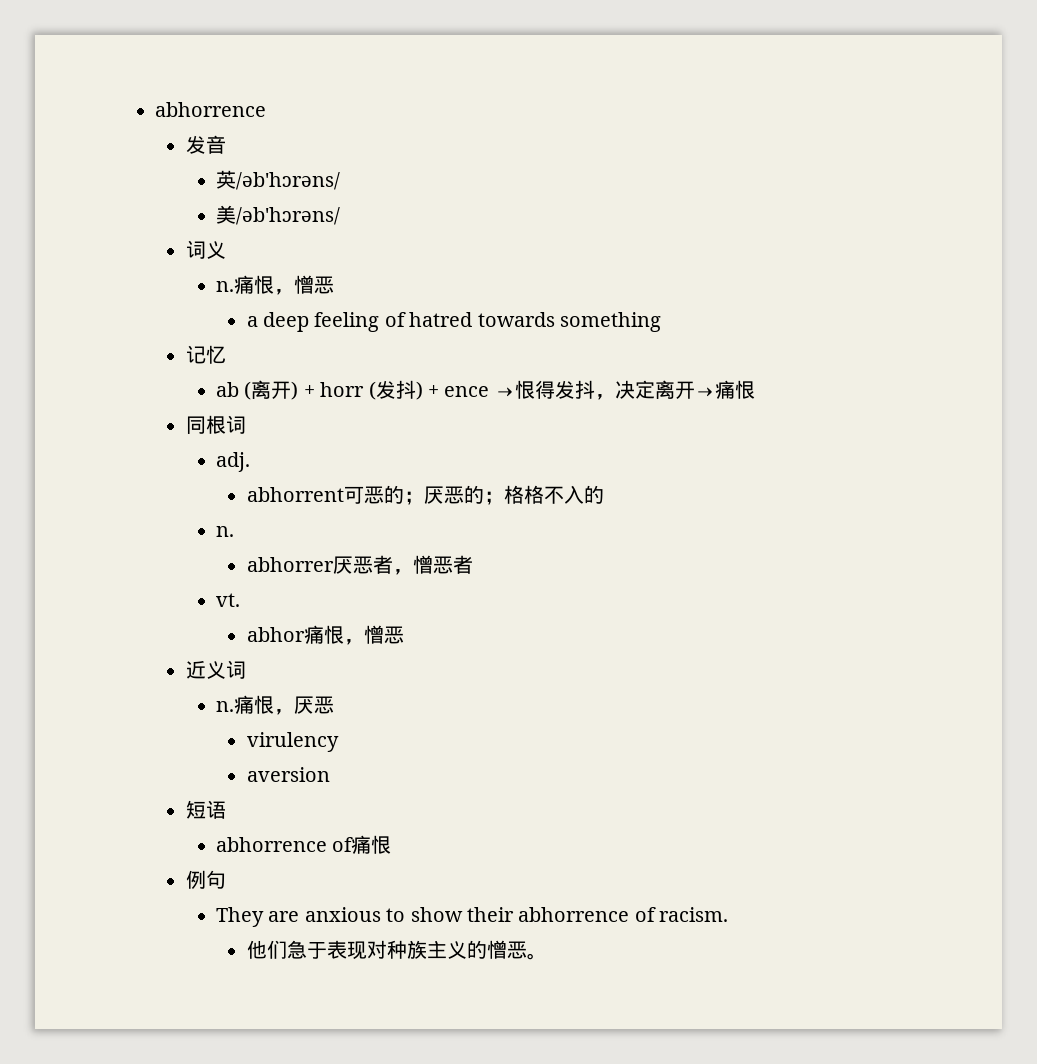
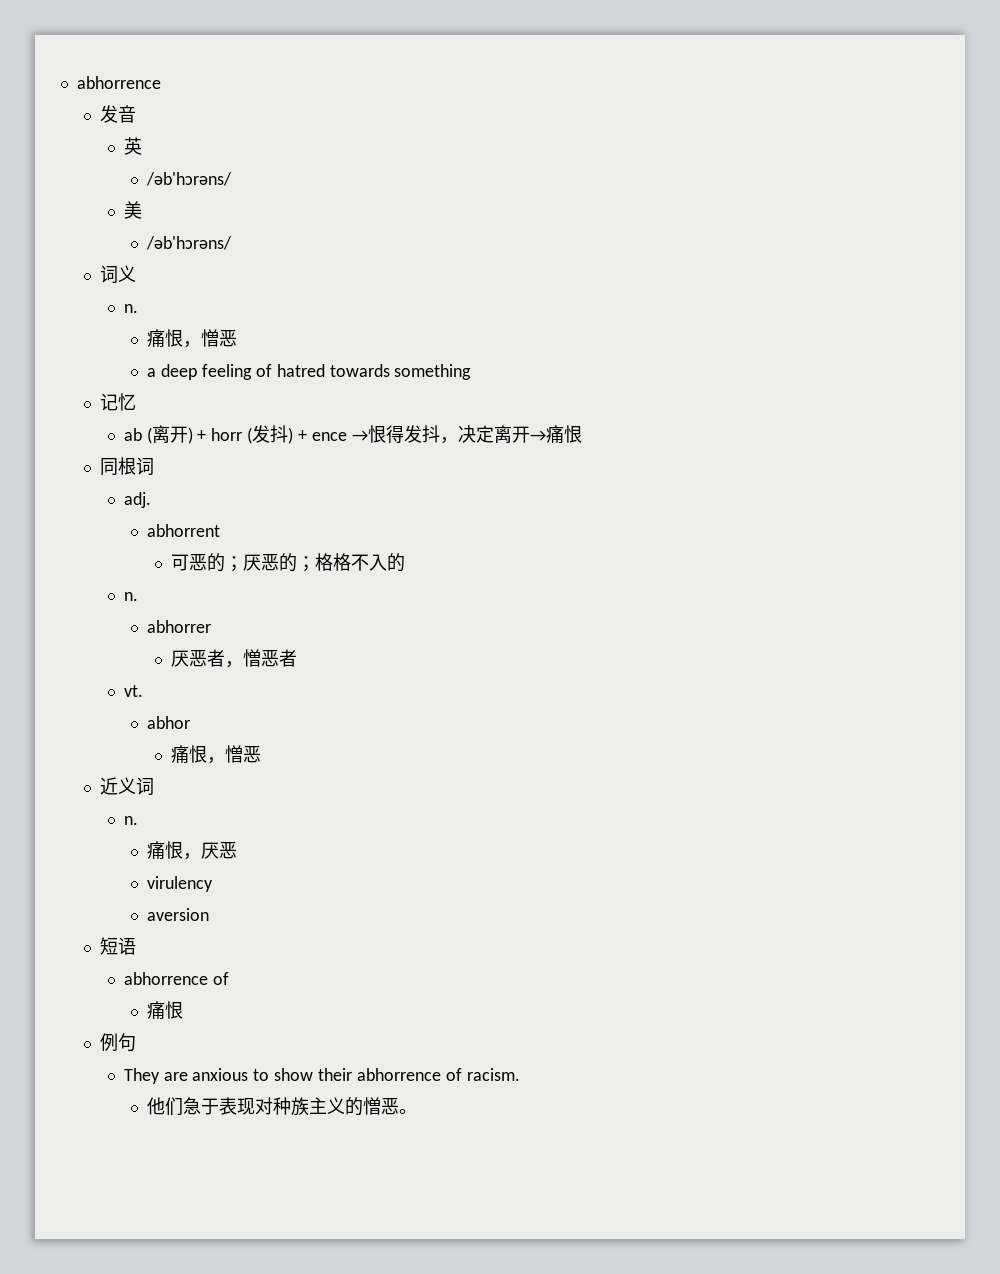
- 英/əb'hɔrəns/
+ 英
+ /əb'hɔrəns/
- 美/əb'hɔrəns/
+ 美
+ /əb'hɔrəns/
  词义
- n.痛恨，憎恶
+ n.
+ 痛恨，憎恶
- abhorrent可恶的；厌恶的；格格不入的
+ abhorrent
+ 可恶的；厌恶的；格格不入的
- abhorrer厌恶者，憎恶者
+ abhorrer
+ 厌恶者，憎恶者
- abhor痛恨，憎恶
+ abhor
+ 痛恨，憎恶
  近义词
- n.痛恨，厌恶
+ n.
+ 痛恨，厌恶
  短语
- abhorrence of痛恨
+ abhorrence of
+ 痛恨

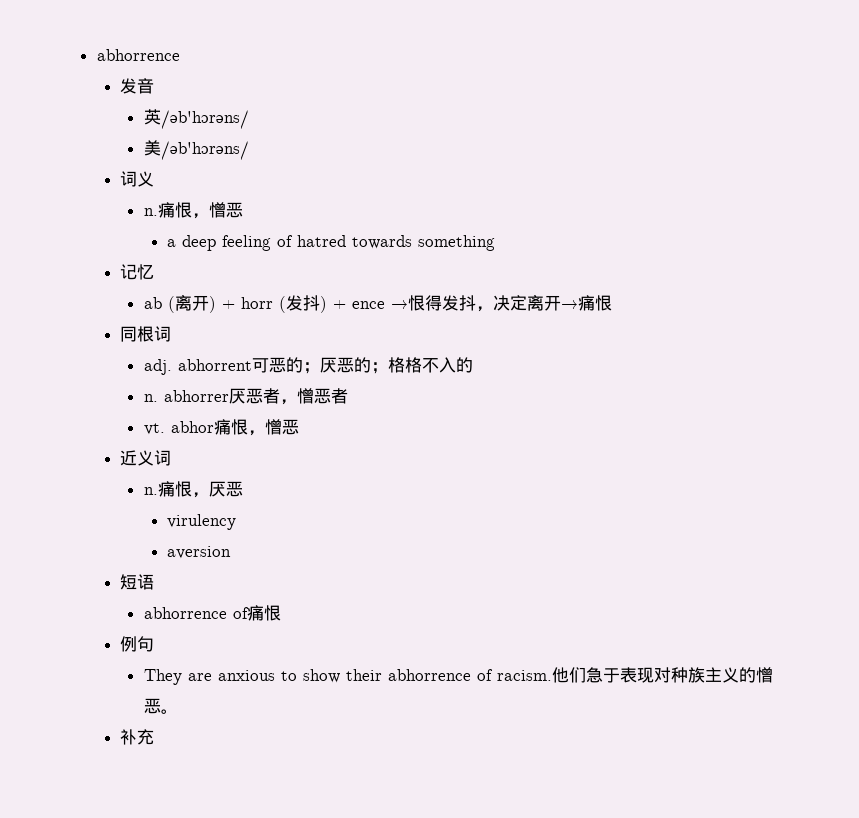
- 英
- /əb'hɔrəns/
+ 英/əb'hɔrəns/
- 美
- /əb'hɔrəns/
+ 美/əb'hɔrəns/
  词义
- n.
- 痛恨，憎恶
+ n.痛恨，憎恶
- adj.
- abhorrent
- 可恶的；厌恶的；格格不入的
- n.
- abhorrer
- 厌恶者，憎恶者
+ adj. abhorrent可恶的；厌恶的；格格不入的
+ n. abhorrer厌恶者，憎恶者
- vt.
- abhor
- 痛恨，憎恶
+ vt. abhor痛恨，憎恶
  近义词
- n.
- 痛恨，厌恶
+ n.痛恨，厌恶
  短语
- abhorrence of
- 痛恨
+ abhorrence of痛恨
- They are anxious to show their abhorrence of racism.
- 他们急于表现对种族主义的憎恶。
+ They are anxious to show their abhorrence of racism.他们急于表现对种族主义的憎恶。
+ 补充

